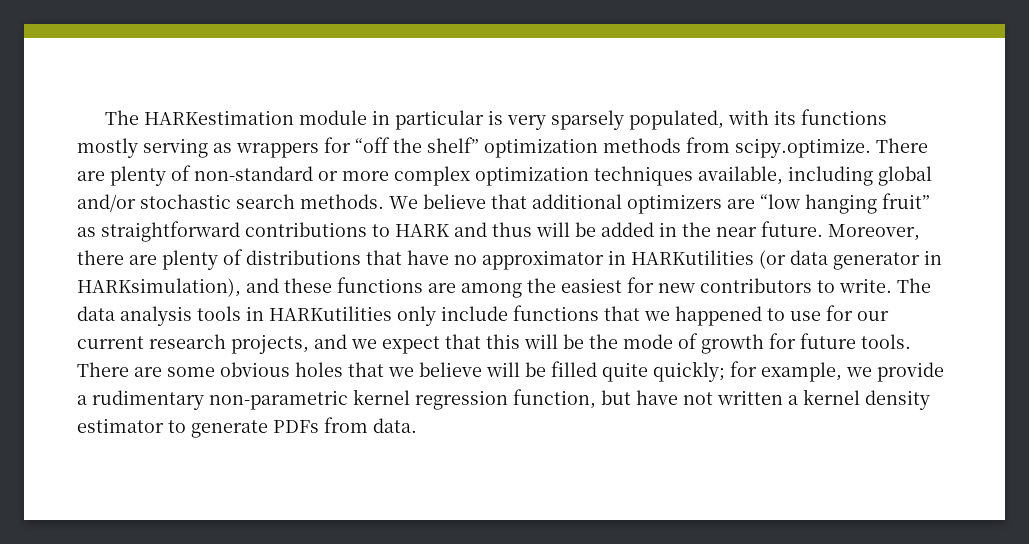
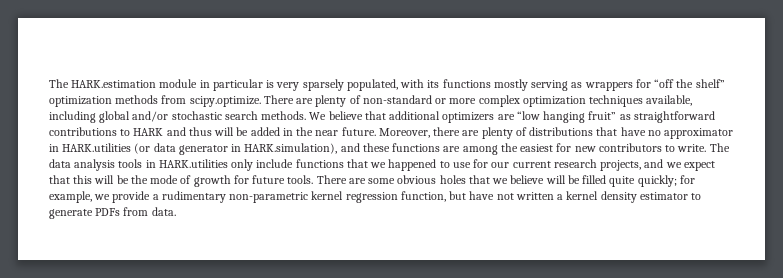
- The HARKestimation module in particular is very sparsely populated, with its functions mostly serving as wrappers for “off the shelf” optimization methods from scipy.optimize. There are plenty of non-standard or more complex optimization techniques available, including global and/or stochastic search methods.
+ The HARK.estimation module in particular is very sparsely populated, with its functions mostly serving as wrappers for “off the shelf” optimization methods from scipy.optimize. There are plenty of non-standard or more complex optimization techniques available, including global and/or stochastic search methods.
- Moreover, there are plenty of distributions that have no approximator in HARKutilities (or data generator in HARKsimulation), and these functions are among the easiest for new contributors to write.
+ Moreover, there are plenty of distributions that have no approximator in HARK.utilities (or data generator in HARK.simulation), and these functions are among the easiest for new contributors to write.
- The data analysis tools in HARKutilities only include functions that we happened to use for our current research projects, and we expect that this will be the mode of growth for future tools.
+ The data analysis tools in HARK.utilities only include functions that we happened to use for our current research projects, and we expect that this will be the mode of growth for future tools.

